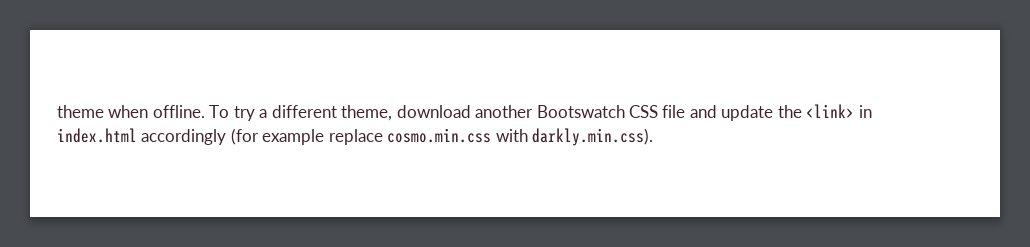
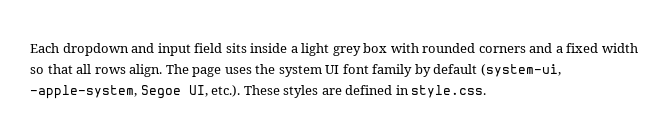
- theme when offline. To try a different theme, download another Bootswatch CSS file and update the <link> in index.html accordingly (for example replace cosmo.min.css with darkly.min.css).
+ Each dropdown and input field sits inside a light grey box with rounded corners and a fixed width so that all rows align. The page uses the system UI font family by default (system-ui, -apple-system, Segoe UI, etc.). These styles are defined in style.css.

